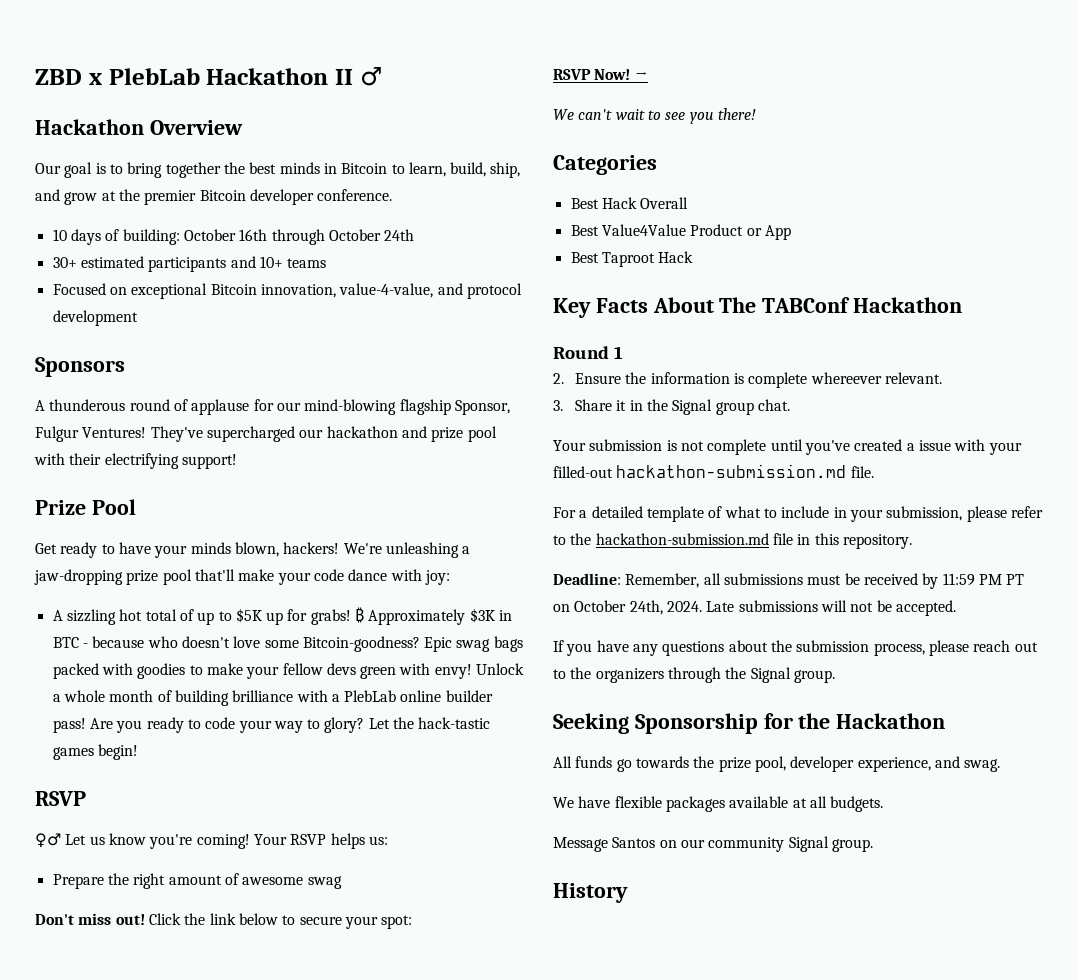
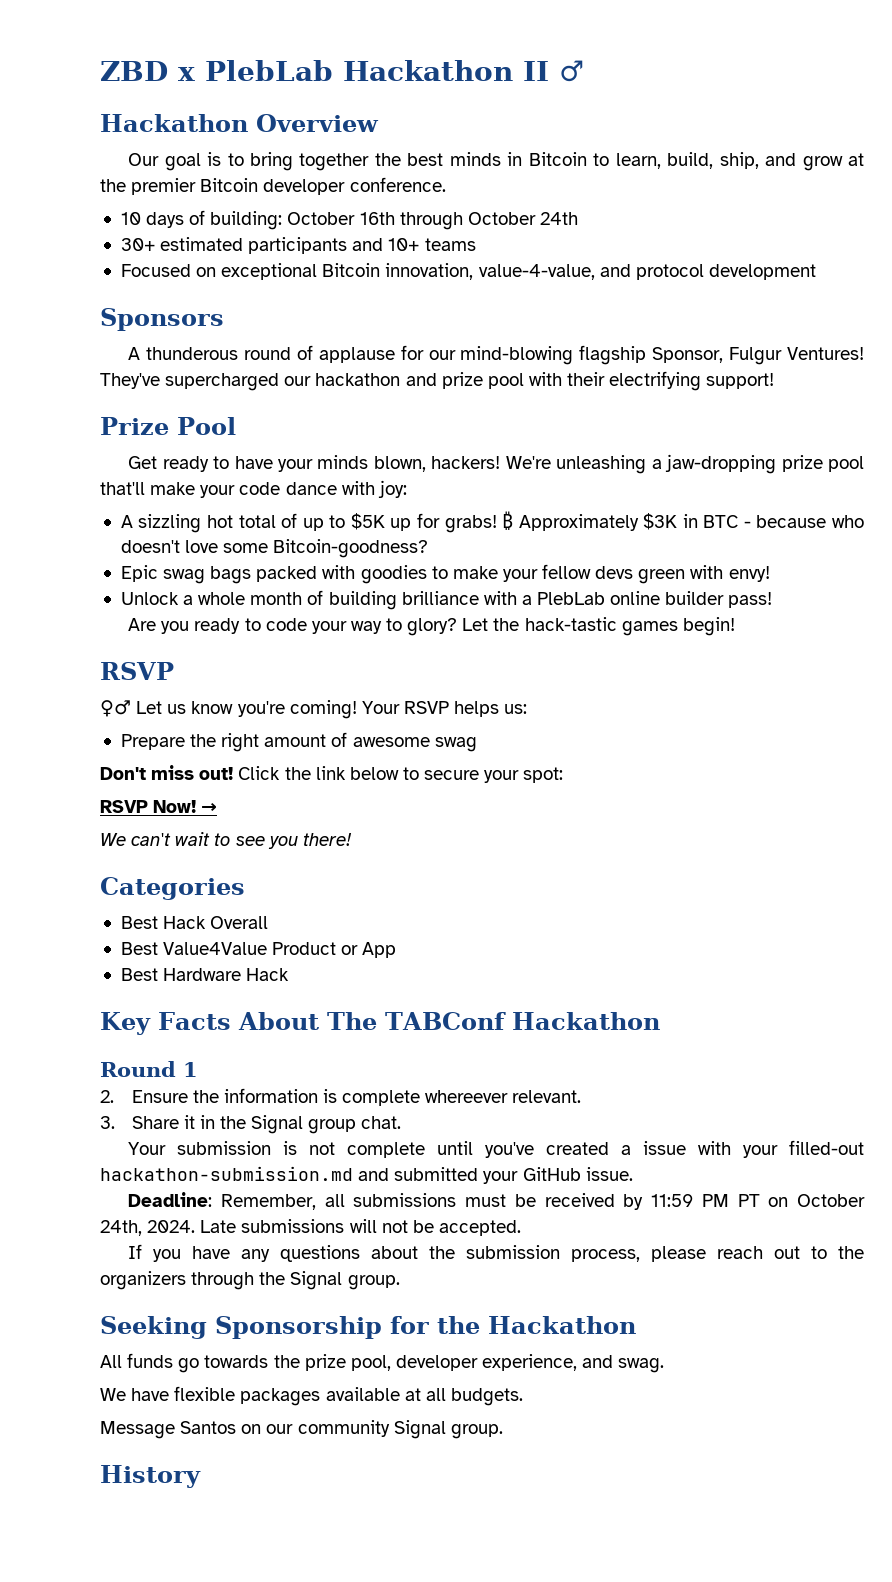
- ₿ Approximately $3K in BTC - because who doesn't love some Bitcoin-goodness? Epic swag bags packed with goodies to make your fellow devs green with envy! Unlock a whole month of building brilliance with a PlebLab online builder pass! Are you ready to code your way to glory?
+ ₿ Approximately $3K in BTC - because who doesn't love some Bitcoin-goodness?
+ Epic swag bags packed with goodies to make your fellow devs green with envy!
+ Unlock a whole month of building brilliance with a PlebLab online builder pass!
+ Are you ready to code your way to glory?
- Best Taproot Hack
+ Best Hardware Hack
- Your submission is not complete until you've created a issue with your filled-out hackathon-submission.md file.
- For a detailed template of what to include in your submission, please refer to the hackathon-submission.md file in this repository.
+ Your submission is not complete until you've created a issue with your filled-out hackathon-submission.md and submitted your GitHub issue.

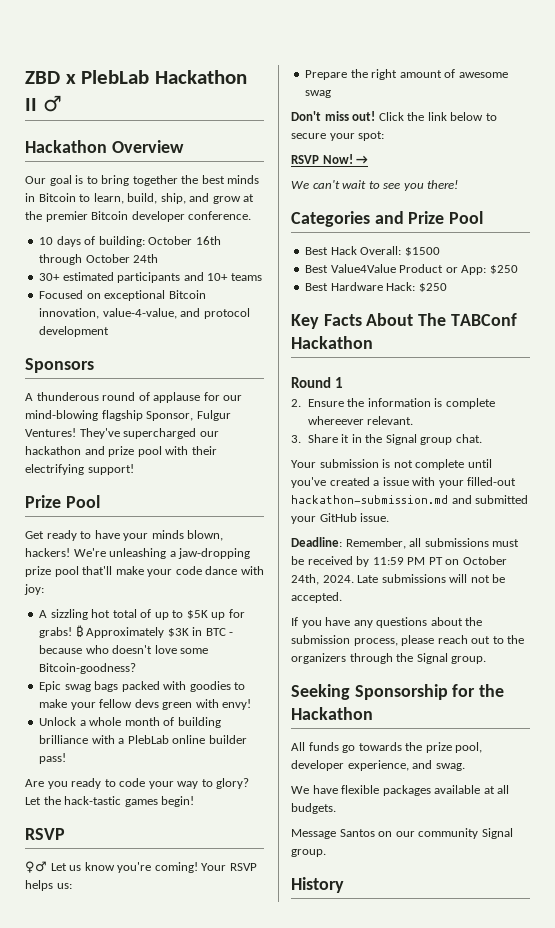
- Categories
+ Categories and Prize Pool
- Best Hack Overall
+ Best Hack Overall: $1500
- Best Value4Value Product or App
+ Best Value4Value Product or App: $250
- Best Hardware Hack
+ Best Hardware Hack: $250

